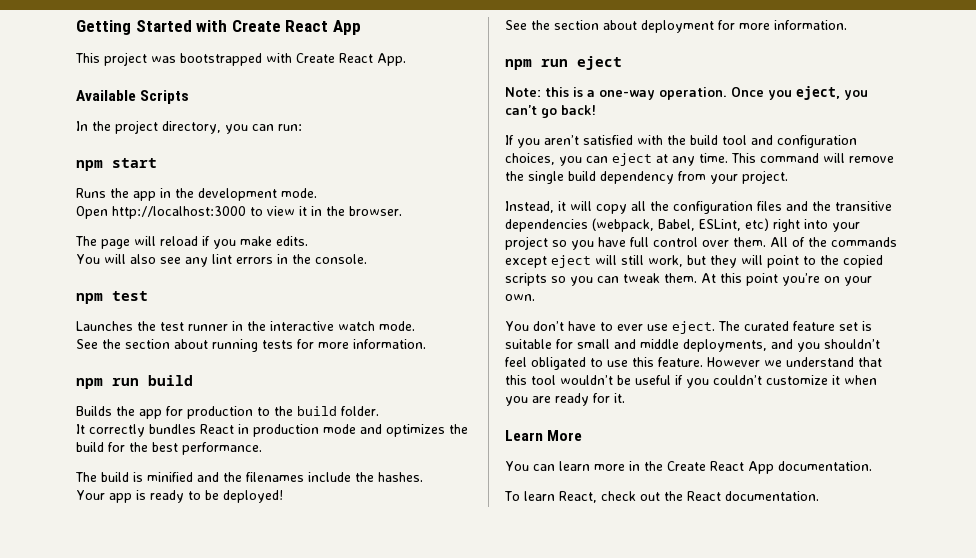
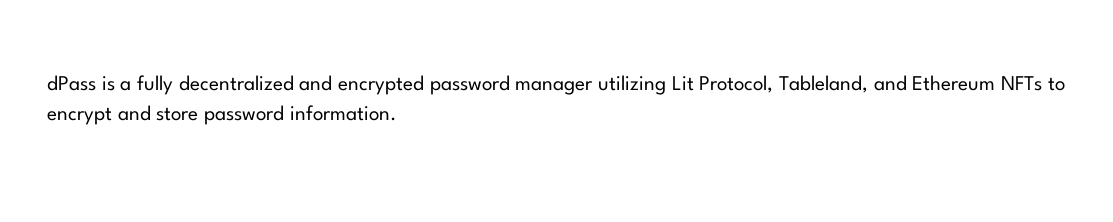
- Getting Started with Create React App
- This project was bootstrapped with Create React App.
- Available Scripts
- In the project directory, you can run:
- npm start
- Runs the app in the development mode.
- Open http://localhost:3000 to view it in the browser.
- The page will reload if you make edits.
- You will also see any lint errors in the console.
- npm test
- Launches the test runner in the interactive watch mode.
- See the section about running tests for more information.
- npm run build
- Builds the app for production to the build folder.
- It correctly bundles React in production mode and optimizes the build for the best performance.
- The build is minified and the filenames include the hashes.
- Your app is ready to be deployed!
- See the section about deployment for more information.
- npm run eject
- Note: this is a one-way operation. Once you eject, you can’t go back!
- If you aren’t satisfied with the build tool and configuration choices, you can eject at any time. This command will remove the single build dependency from your project.
- Instead, it will copy all the configuration files and the transitive dependencies (webpack, Babel, ESLint, etc) right into your project so you have full control over them. All of the commands except eject will still work, but they will point to the copied scripts so you can tweak them. At this point you’re on your own.
- You don’t have to ever use eject. The curated feature set is suitable for small and middle deployments, and you shouldn’t feel obligated to use this feature. However we understand that this tool wouldn’t be useful if you couldn’t customize it when you are ready for it.
- Learn More
- You can learn more in the Create React App documentation.
- To learn React, check out the React documentation.
+ dPass is a fully decentralized and encrypted password manager utilizing Lit Protocol, Tableland, and Ethereum NFTs to encrypt and store password information.

